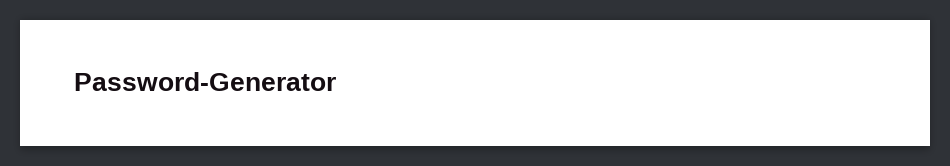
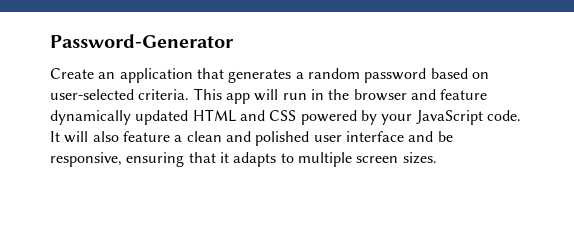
+ Create an application that generates a random password based on user-selected criteria. This app will run in the browser and feature dynamically updated HTML and CSS powered by your JavaScript code. It will also feature a clean and polished user interface and be responsive, ensuring that it adapts to multiple screen sizes.

